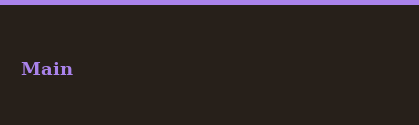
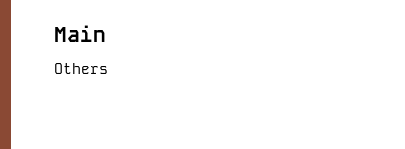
+ Others

